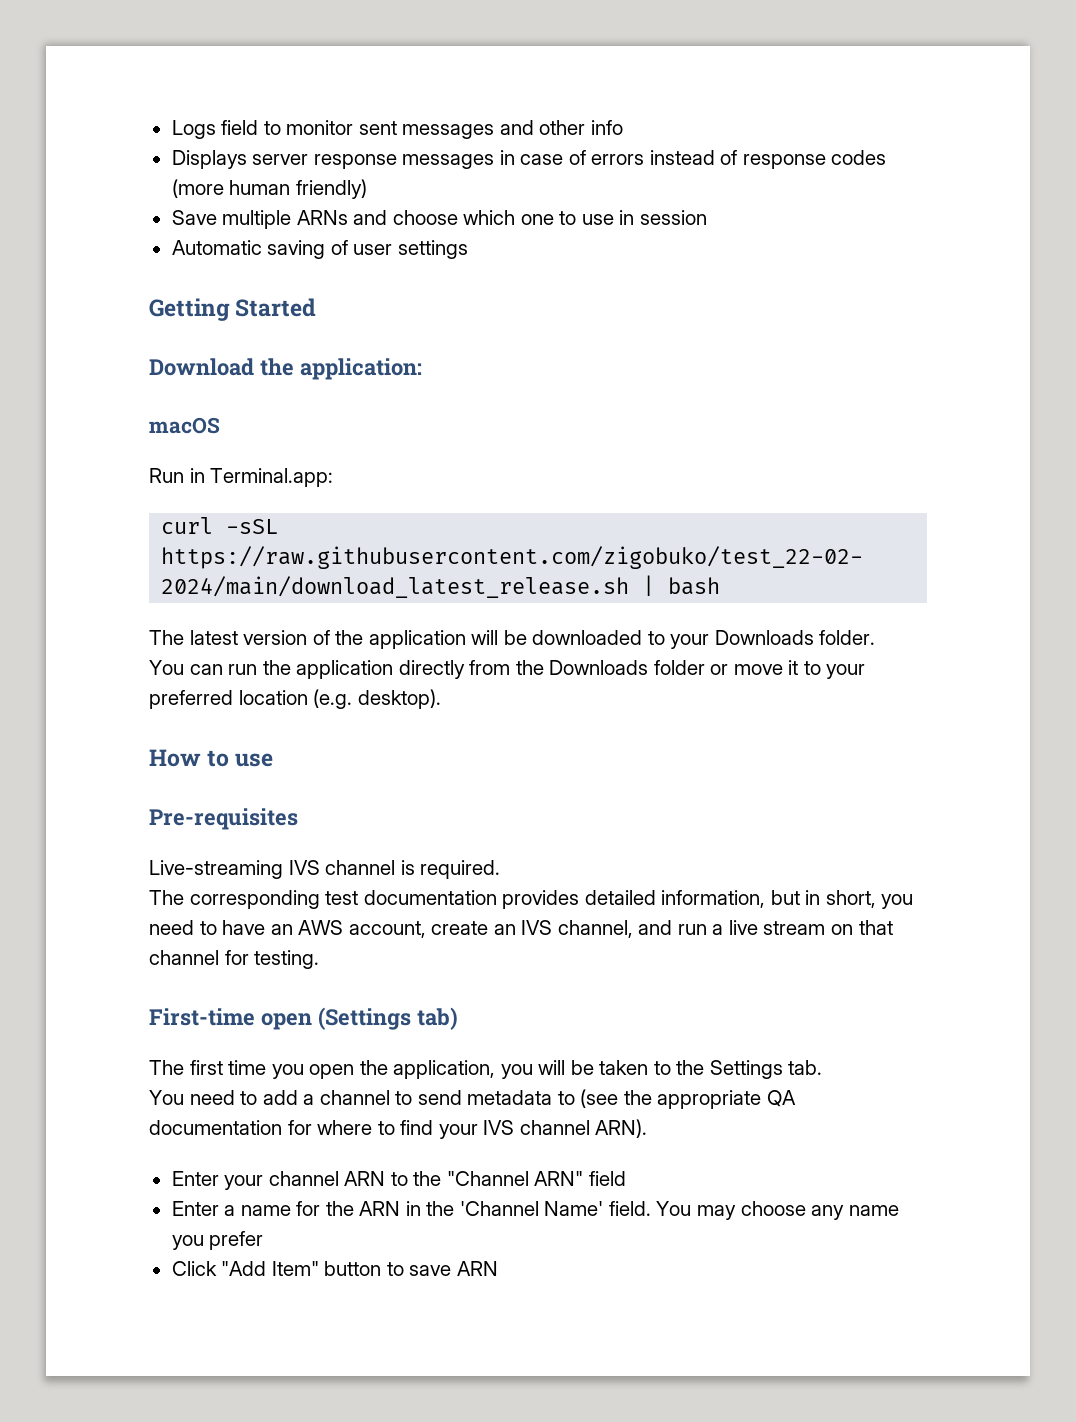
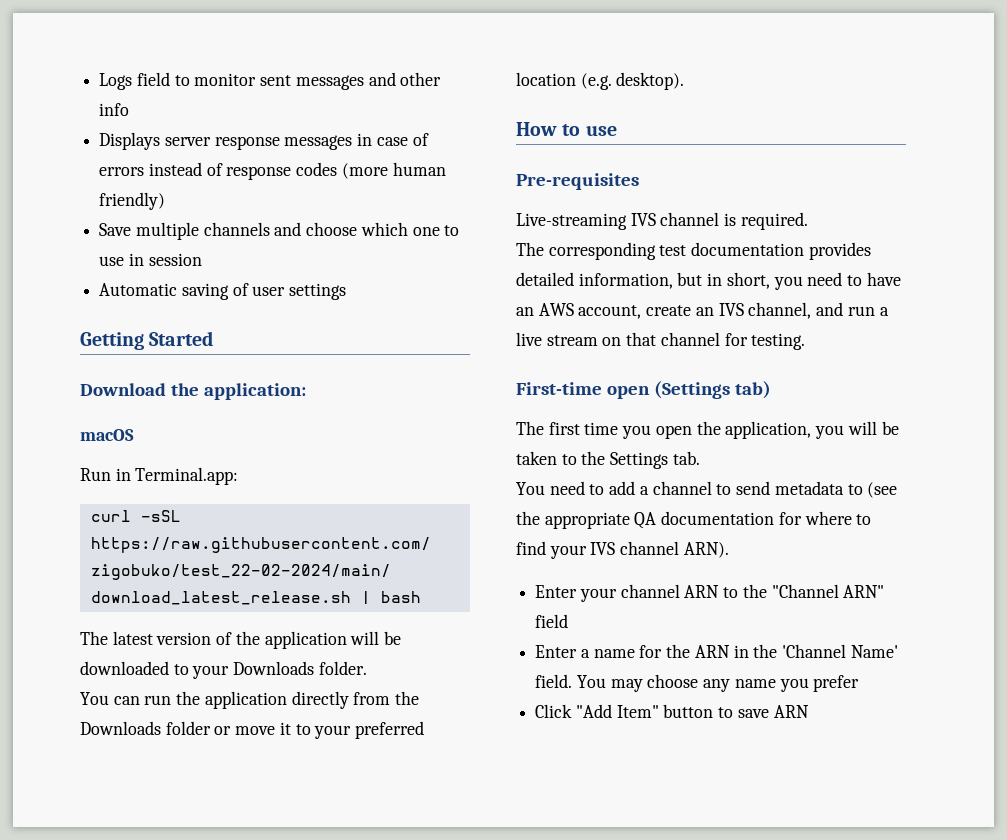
- Save multiple ARNs and choose which one to use in session
+ Save multiple channels and choose which one to use in session

